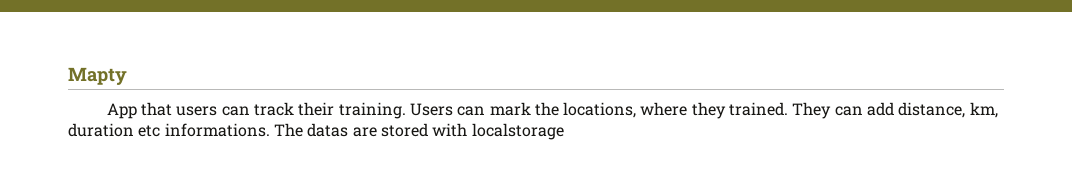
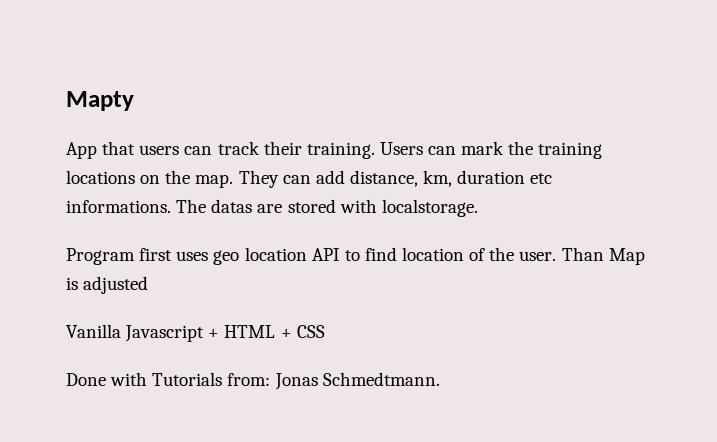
- Users can mark the locations, where they trained.
+ Users can mark the training locations on the map.
- The datas are stored with localstorage
+ The datas are stored with localstorage.
+ Program first uses geo location API to find location of the user. Than Map is adjusted
+ Vanilla Javascript + HTML + CSS
+ Done with Tutorials from: Jonas Schmedtmann.

